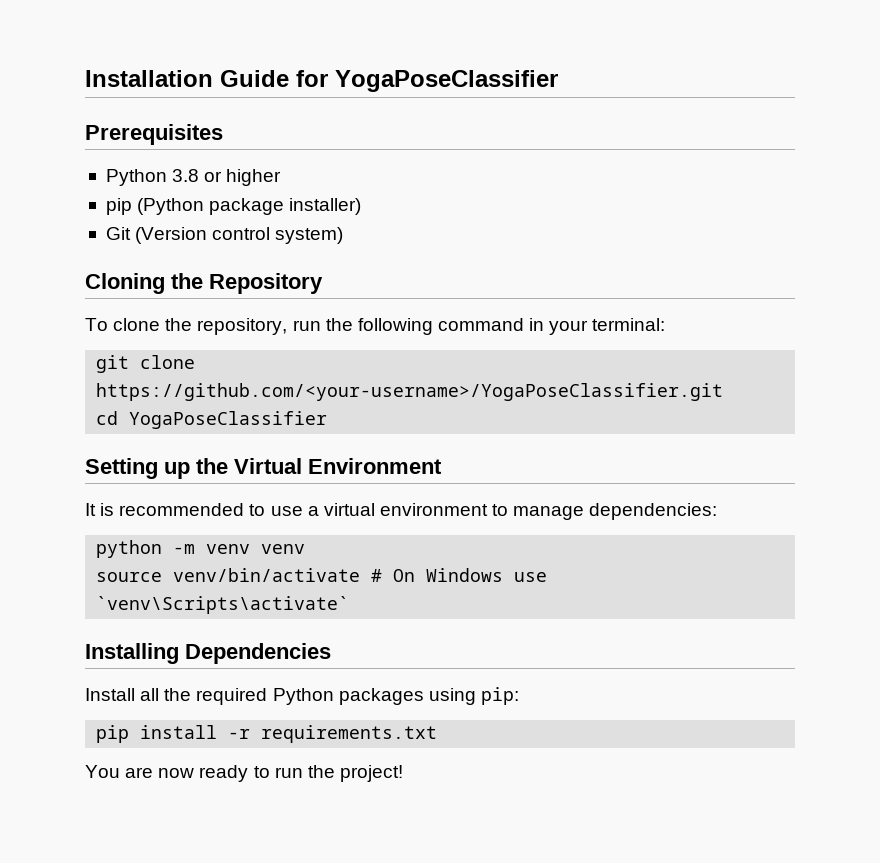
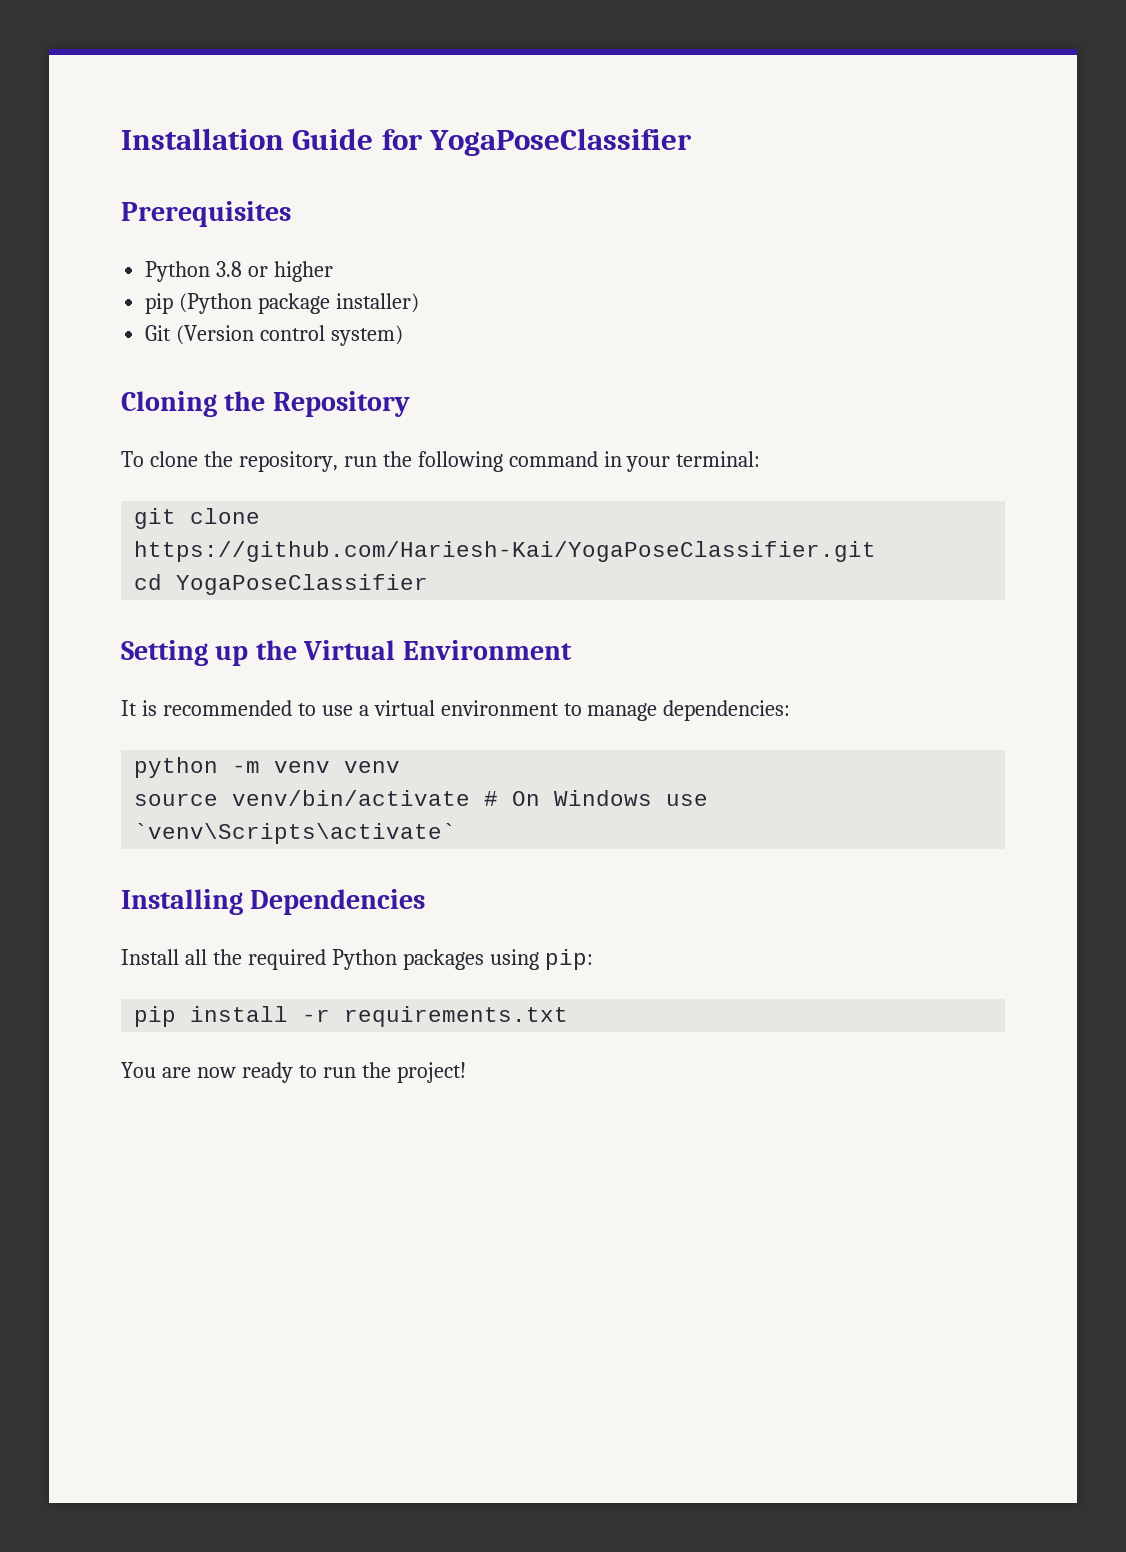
- git clone https://github.com/<your-username>/YogaPoseClassifier.git
+ git clone https://github.com/Hariesh-Kai/YogaPoseClassifier.git

